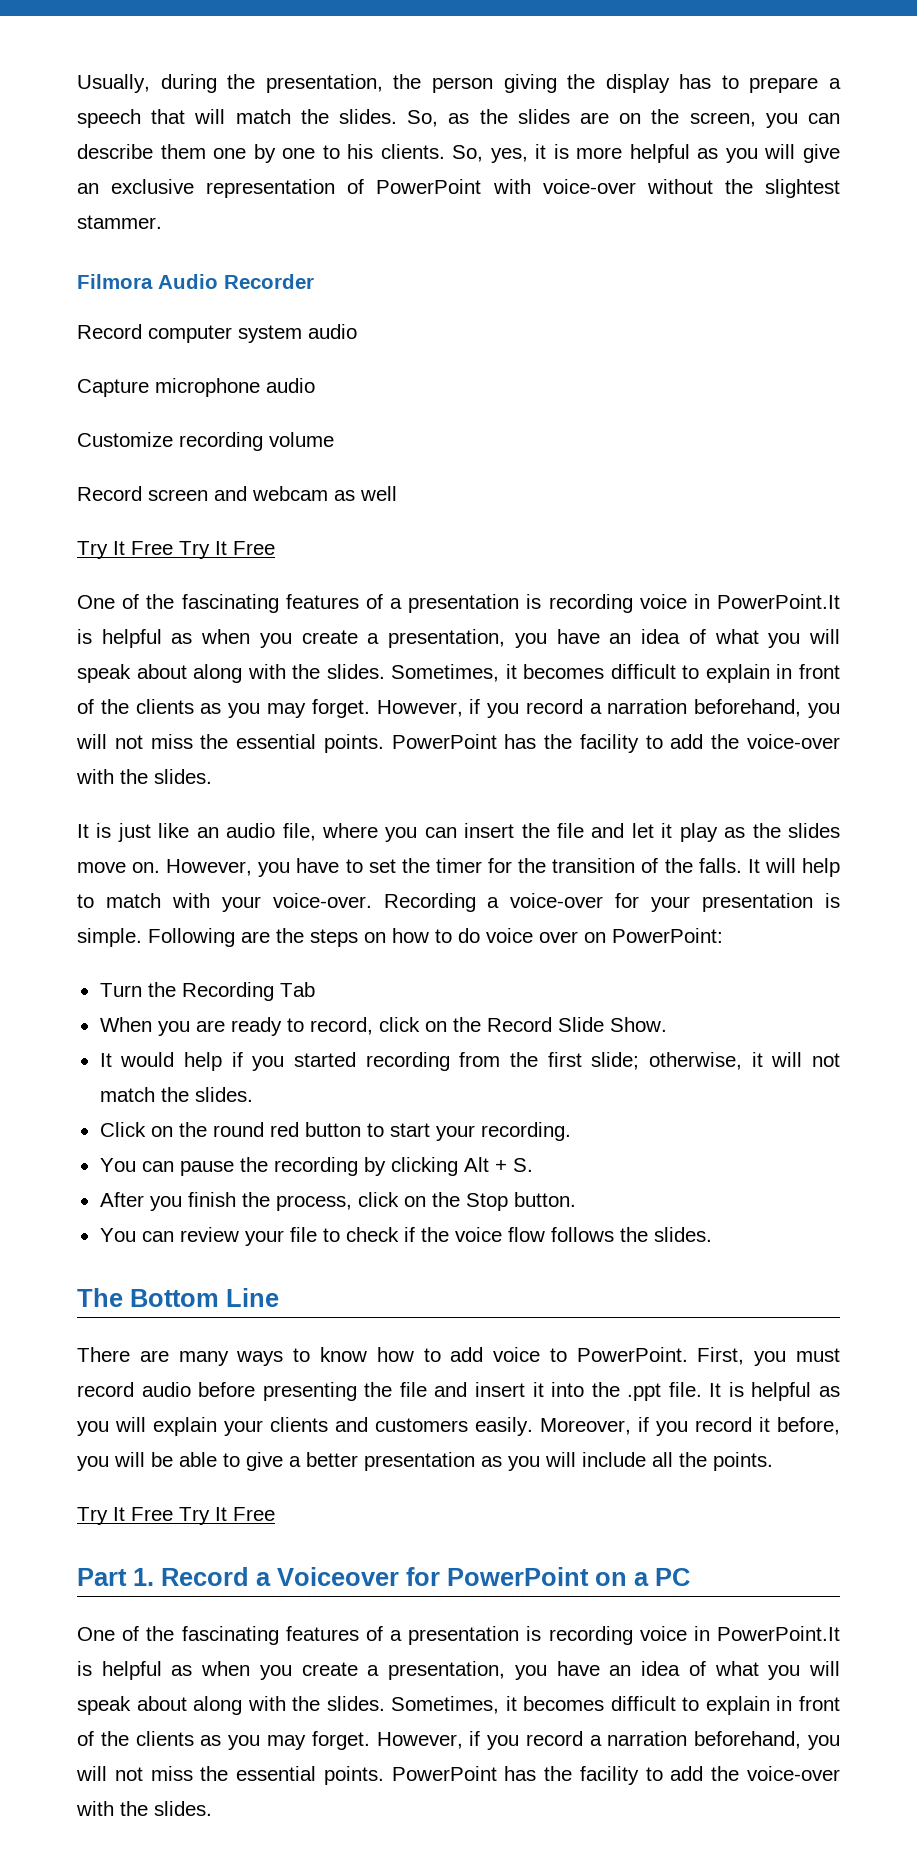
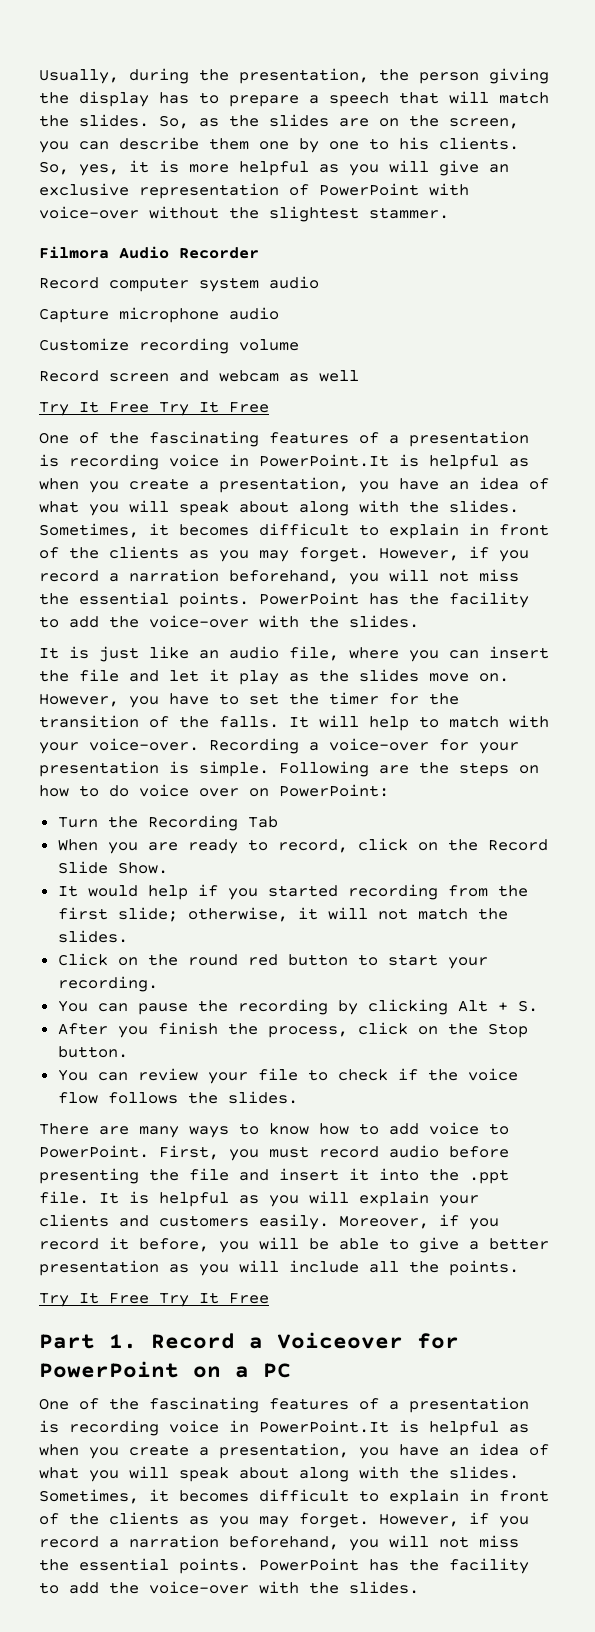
- The Bottom Line

